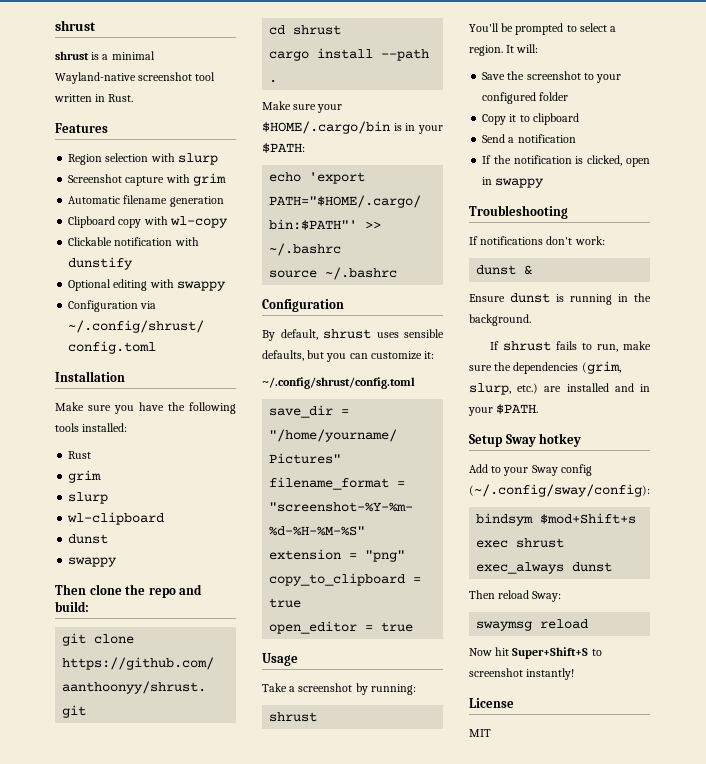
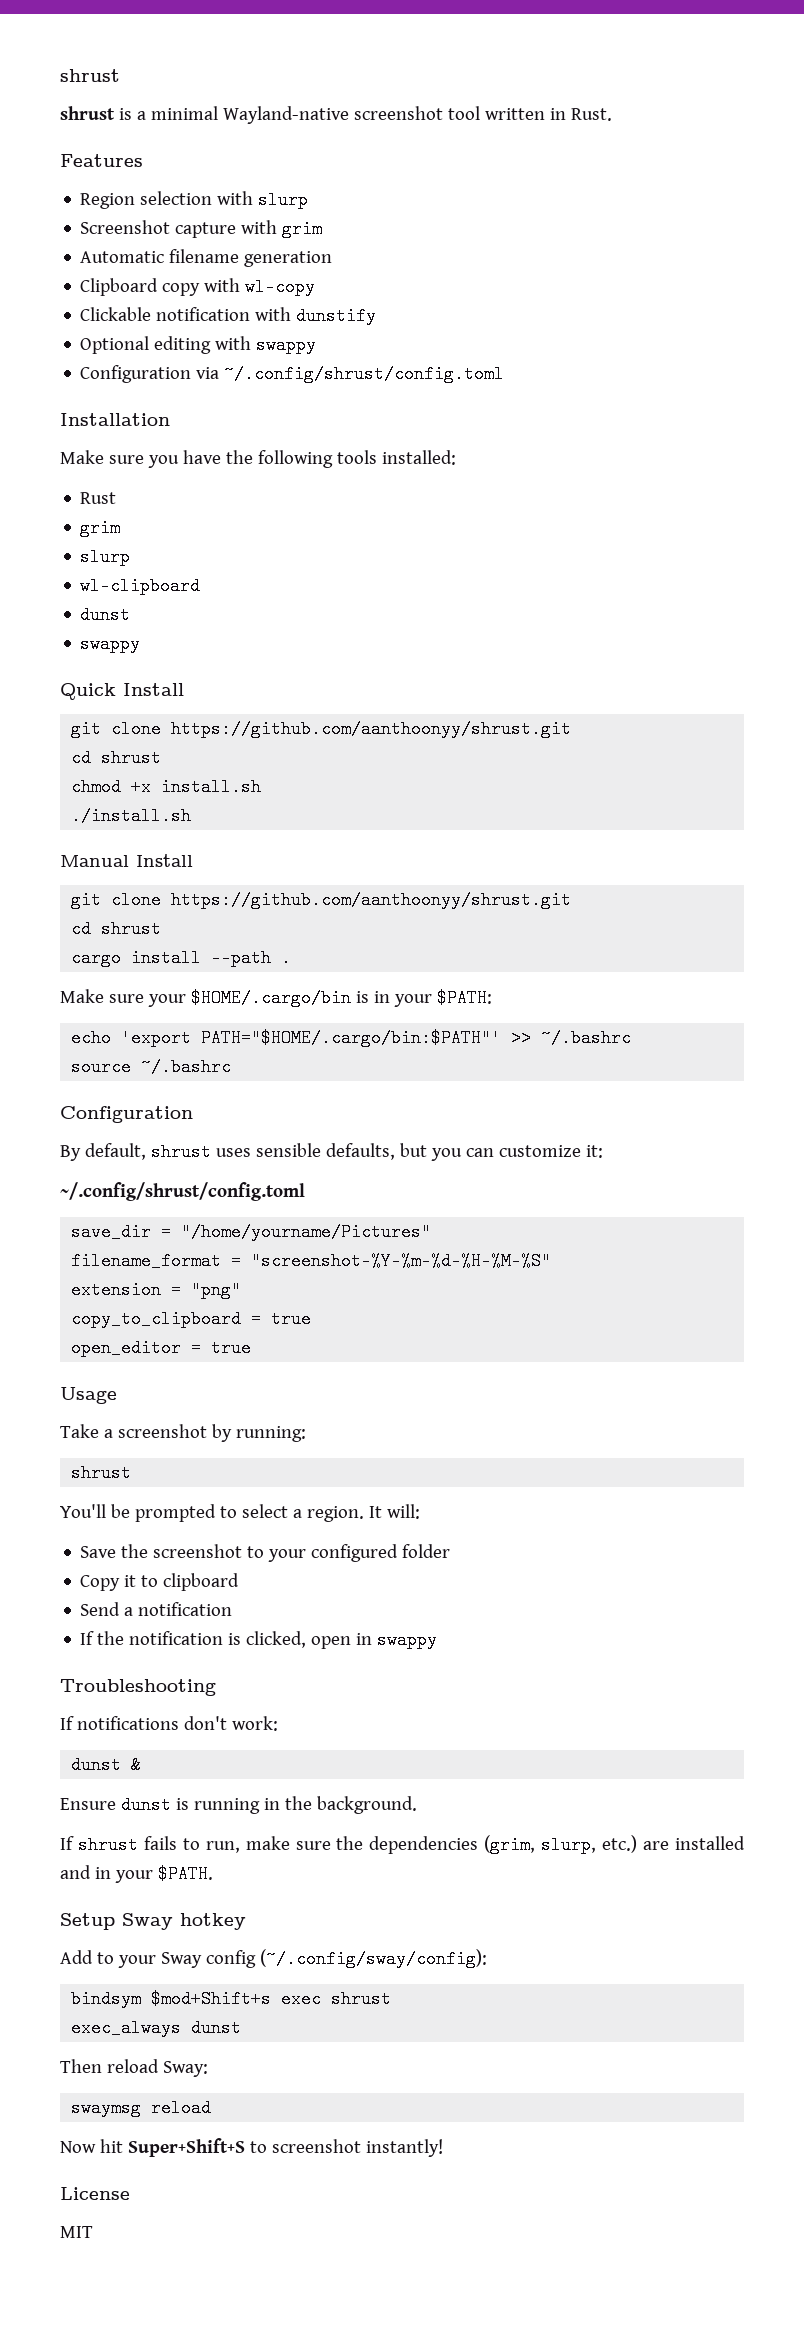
- Then clone the repo and build:
+ Quick Install
+ git clone https://github.com/aanthoonyy/shrust.git
+ cd shrust
+ chmod +x install.sh
+ ./install.sh
+ Manual Install

